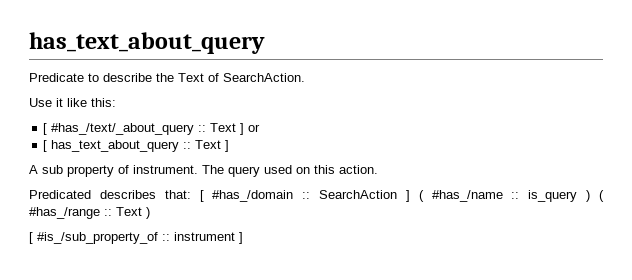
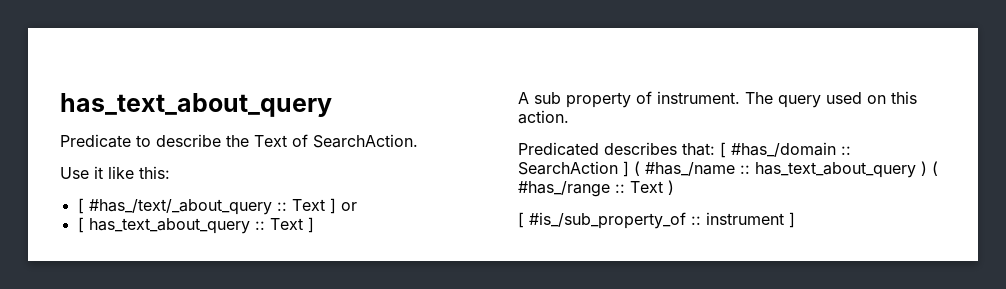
- Predicated describes that: [ #has_/domain :: SearchAction ] ( #has_/name :: is_query ) ( #has_/range :: Text )
+ Predicated describes that: [ #has_/domain :: SearchAction ] ( #has_/name :: has_text_about_query ) ( #has_/range :: Text )

